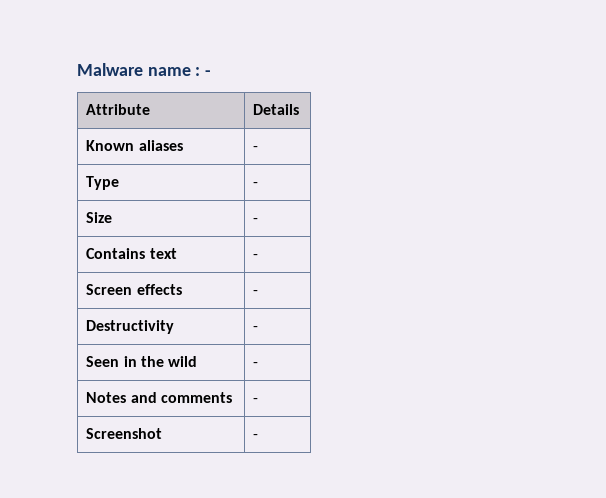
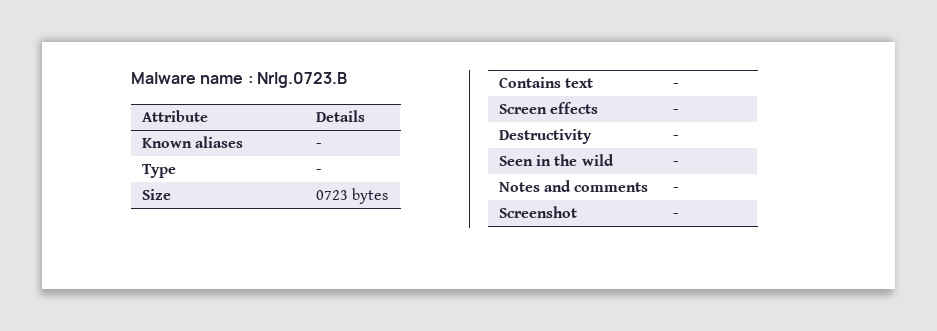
- Malware name : -
+ Malware name : Nrlg.0723.B
- Size | -
+ Size | 0723 bytes

